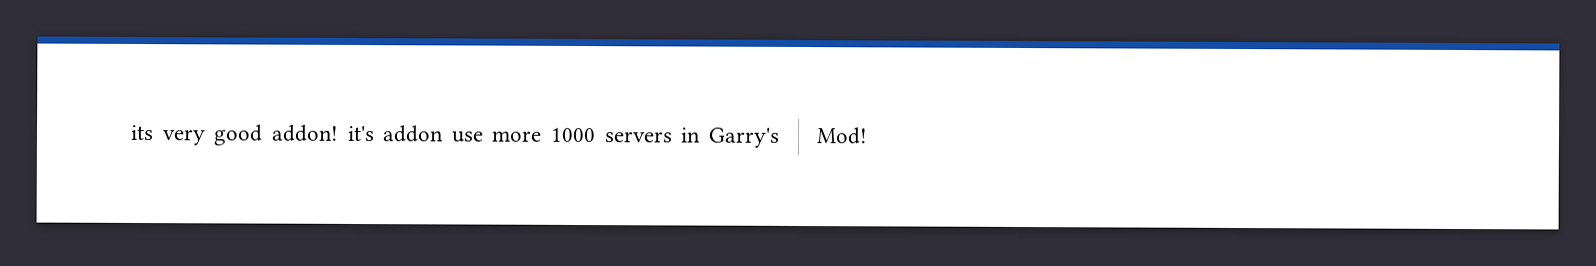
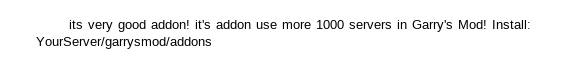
+ Install: YourServer/garrysmod/addons

